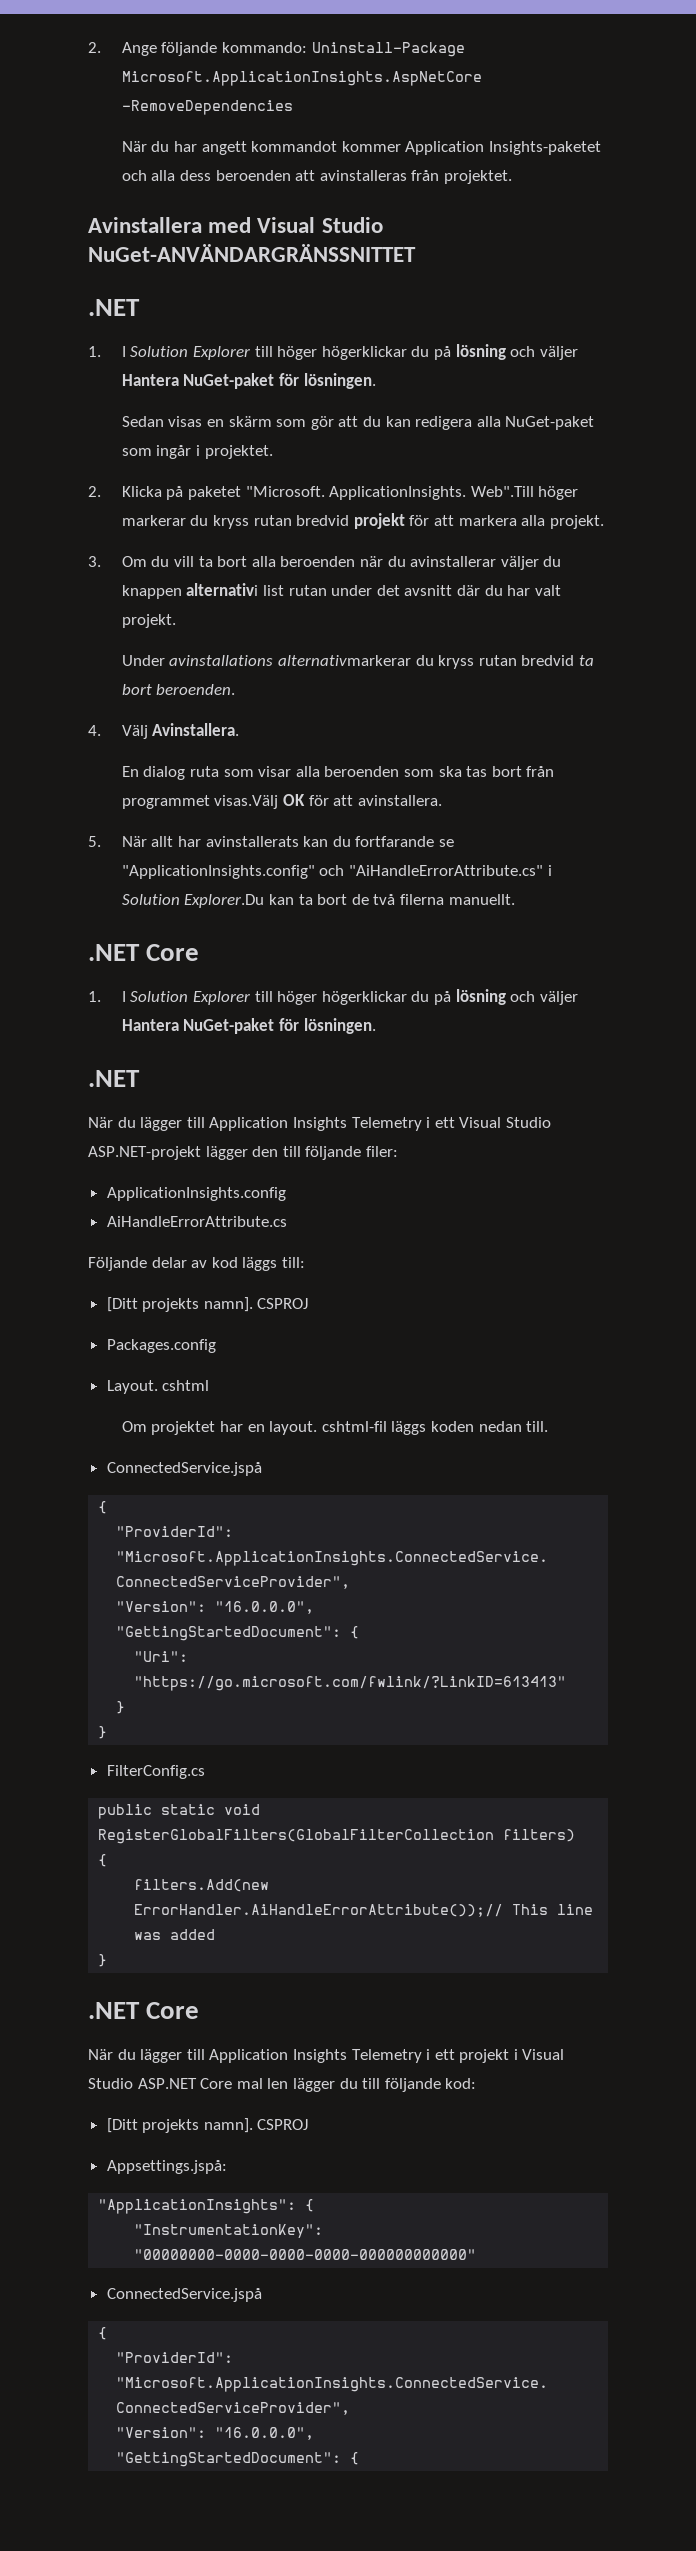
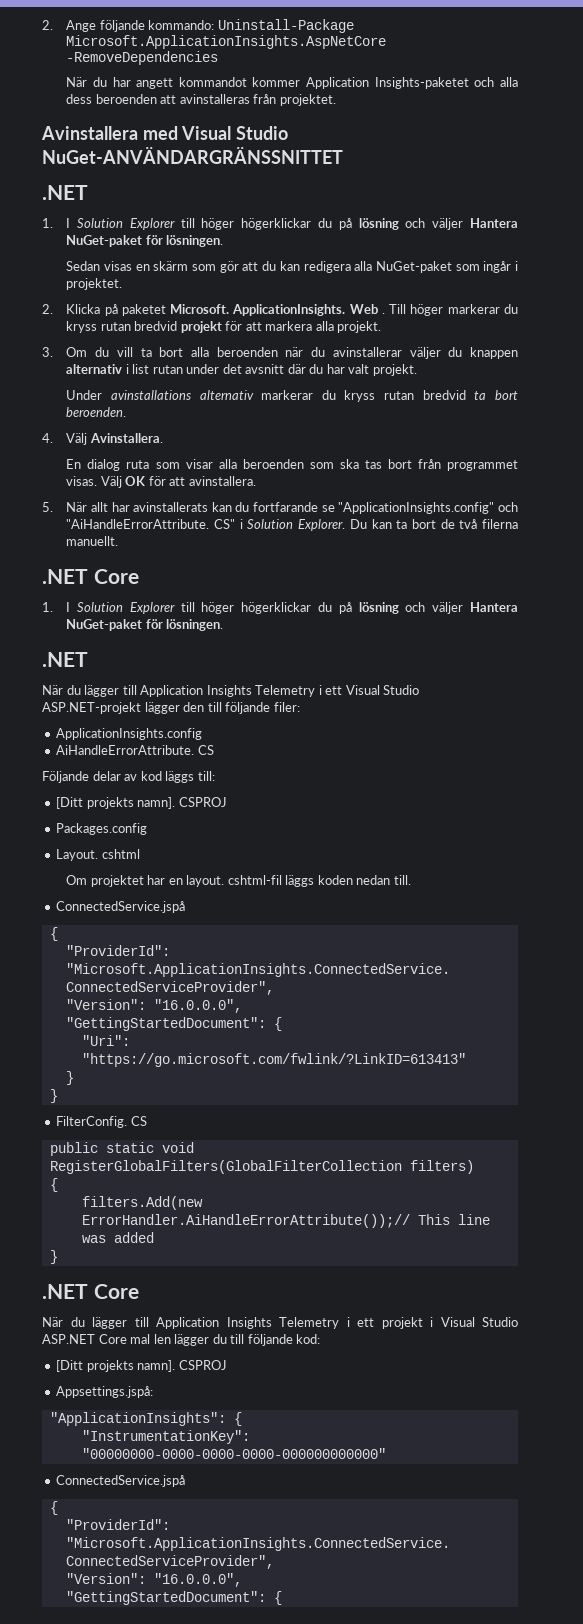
- 2. Klicka på paketet "Microsoft. ApplicationInsights. Web".Till höger markerar du kryss rutan bredvid projekt för att markera alla projekt.
+ 2. Klicka på paketet Microsoft. ApplicationInsights. Web . Till höger markerar du kryss rutan bredvid projekt för att markera alla projekt.
- 3. Om du vill ta bort alla beroenden när du avinstallerar väljer du knappen alternativi list rutan under det avsnitt där du har valt projekt.
+ 3. Om du vill ta bort alla beroenden när du avinstallerar väljer du knappen alternativ i list rutan under det avsnitt där du har valt projekt.
- Under avinstallations alternativmarkerar du kryss rutan bredvid ta bort beroenden.
+ Under avinstallations alternativ markerar du kryss rutan bredvid ta bort beroenden.
- En dialog ruta som visar alla beroenden som ska tas bort från programmet visas.Välj OK för att avinstallera.
+ En dialog ruta som visar alla beroenden som ska tas bort från programmet visas. Välj OK för att avinstallera.
- 5. När allt har avinstallerats kan du fortfarande se "ApplicationInsights.config" och "AiHandleErrorAttribute.cs" i Solution Explorer.Du kan ta bort de två filerna manuellt.
+ 5. När allt har avinstallerats kan du fortfarande se "ApplicationInsights.config" och "AiHandleErrorAttribute. CS" i Solution Explorer. Du kan ta bort de två filerna manuellt.
- AiHandleErrorAttribute.cs
+ AiHandleErrorAttribute. CS
- FilterConfig.cs
+ FilterConfig. CS

